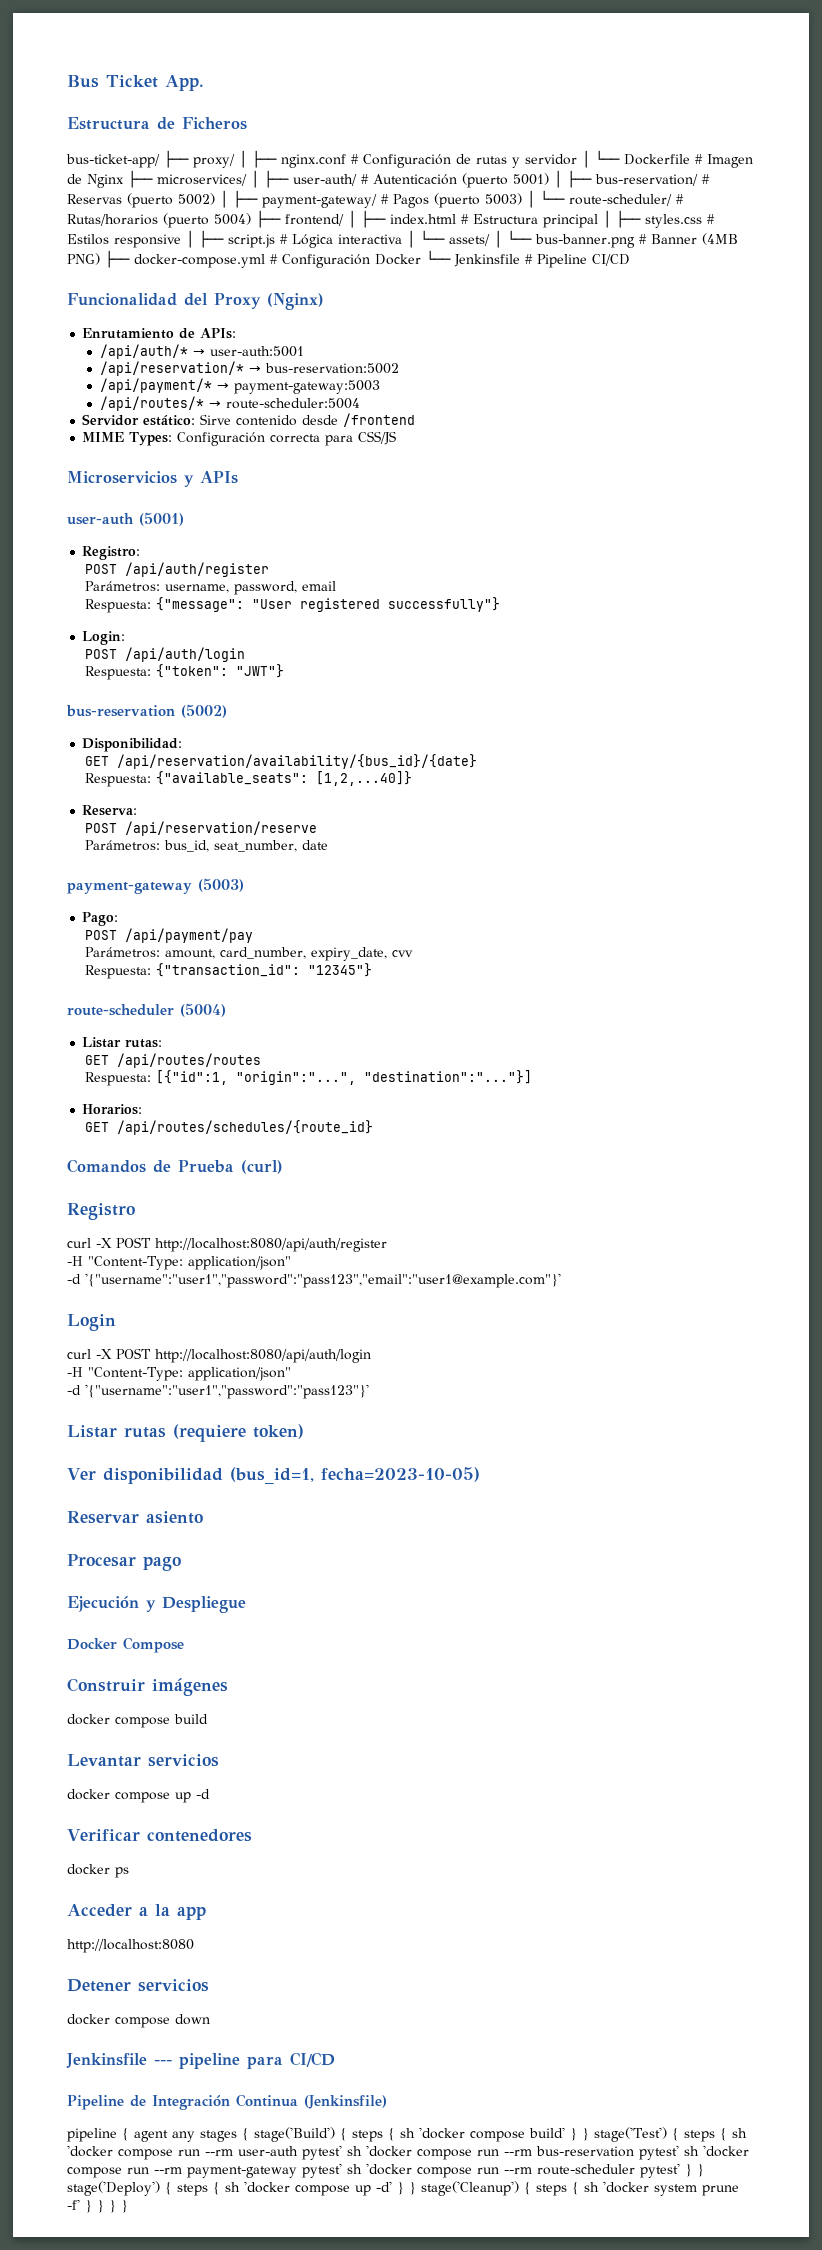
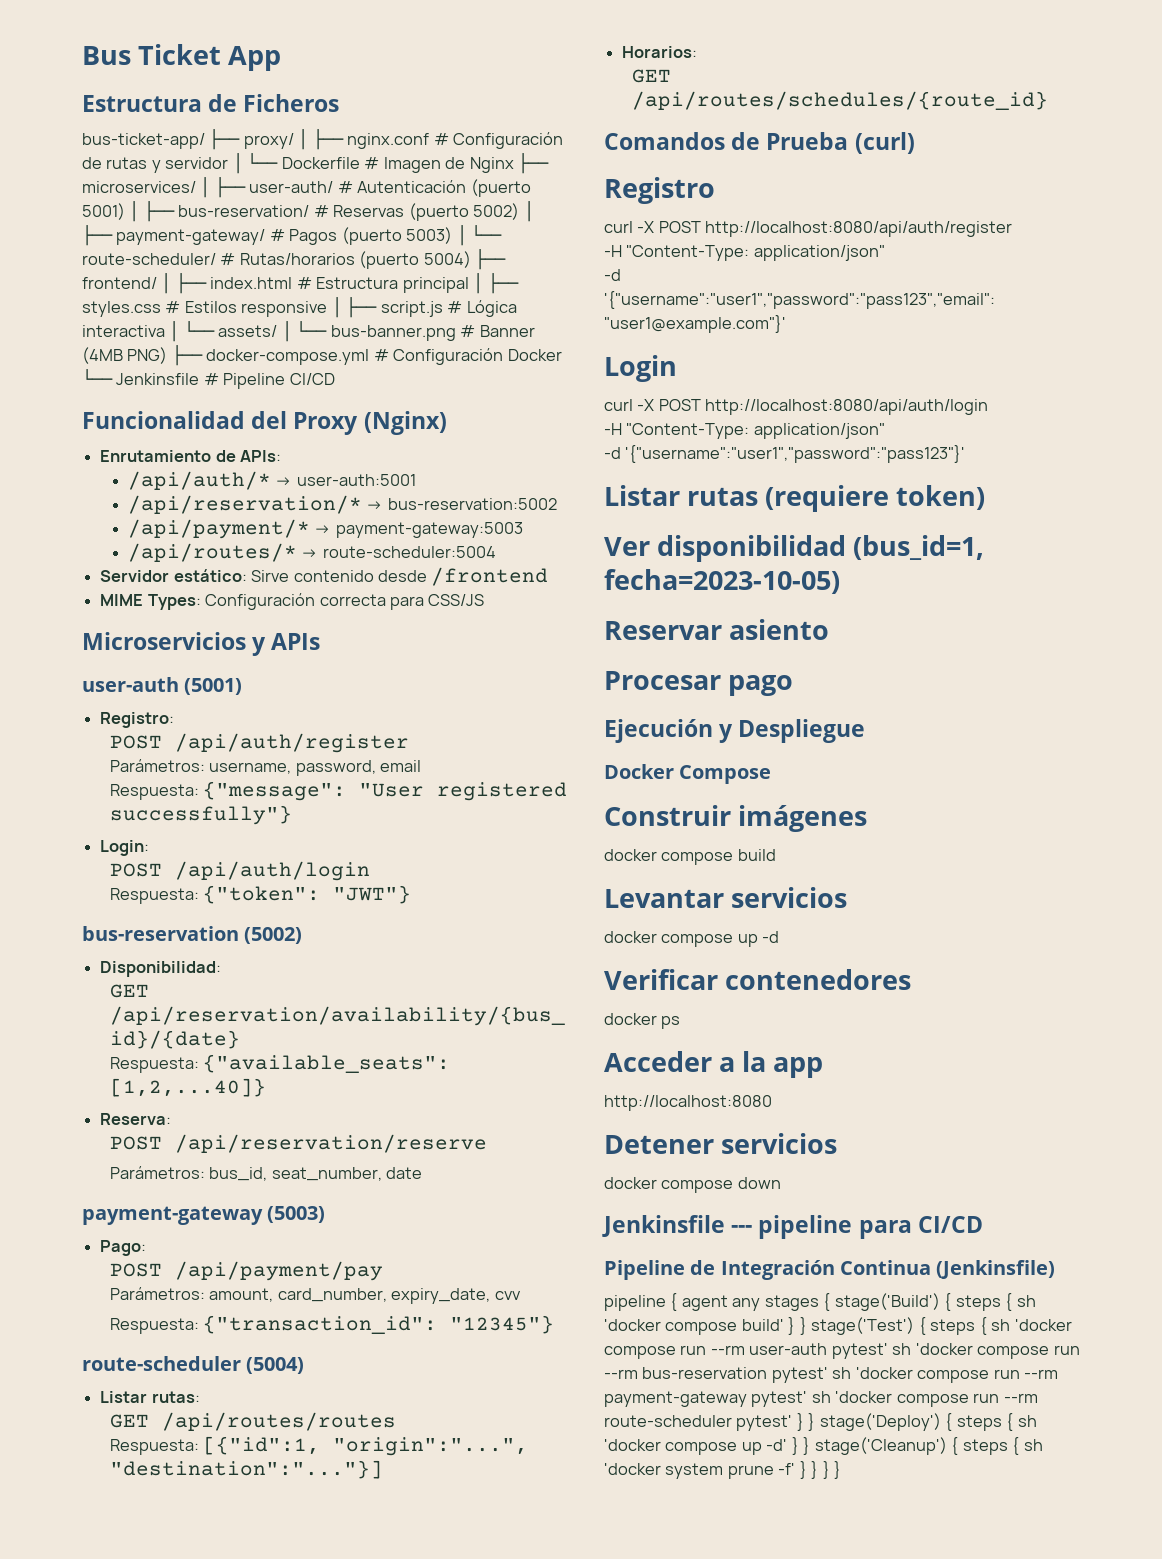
- Bus Ticket App.
+ Bus Ticket App

